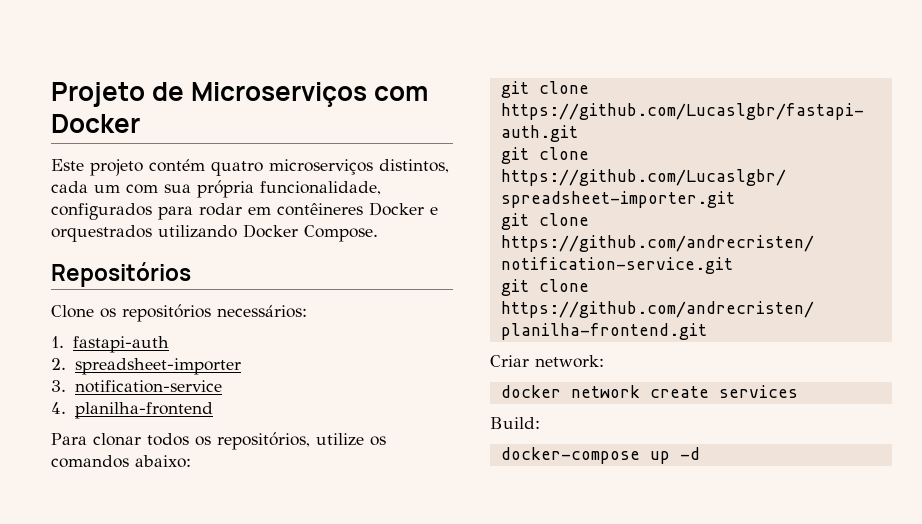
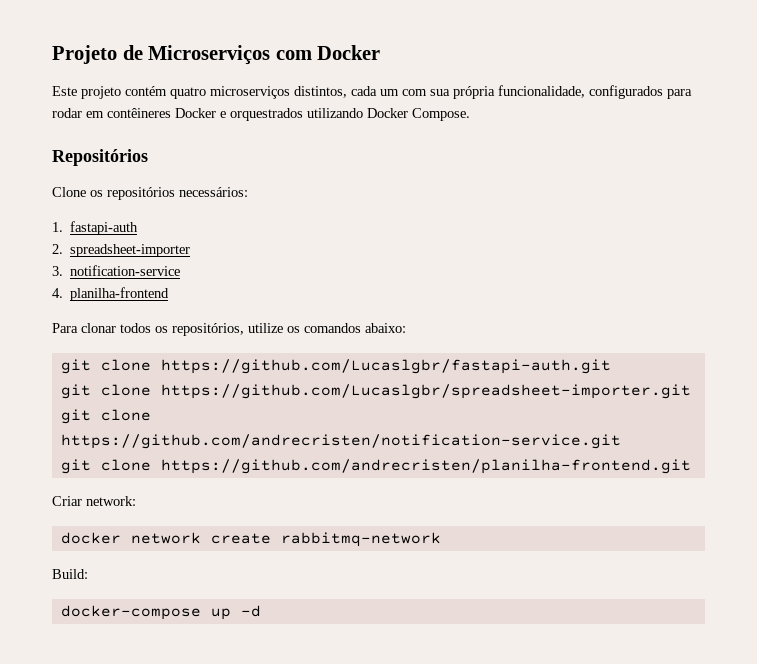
- docker network create services
+ docker network create rabbitmq-network

